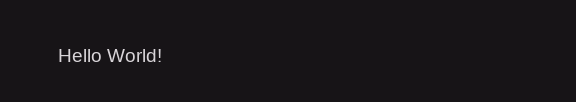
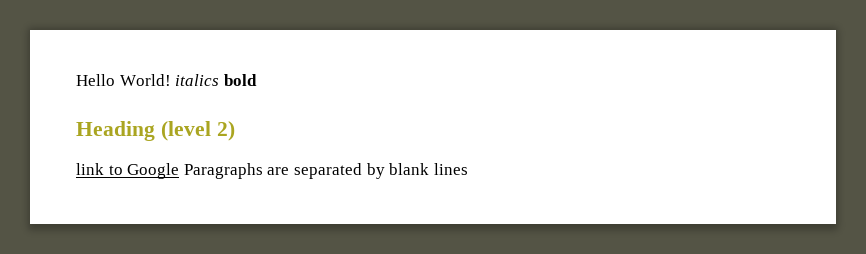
- Hello World!
+ Hello World! italics bold
+ Heading (level 2)
+ link to Google Paragraphs are separated by blank lines

